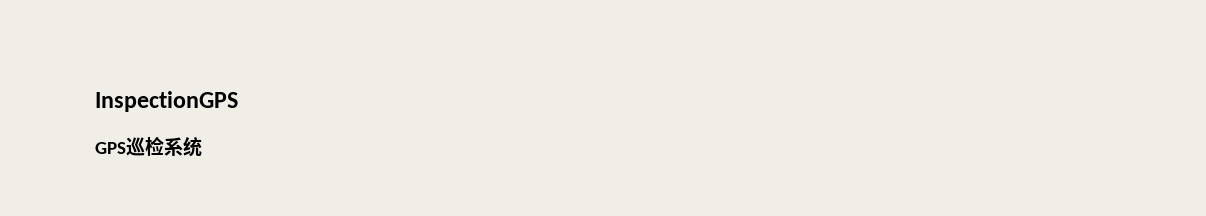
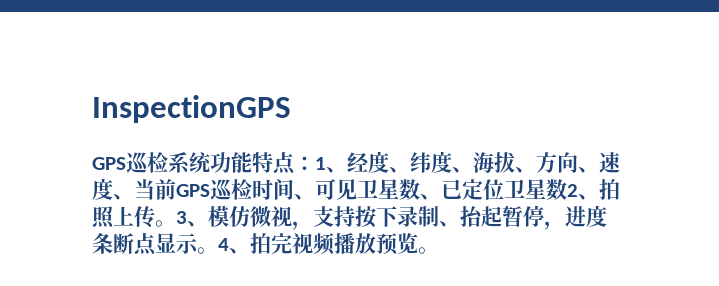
- GPS巡检系统
+ GPS巡检系统功能特点：1、经度、纬度、海拔、方向、速度、当前GPS巡检时间、可见卫星数、已定位卫星数2、拍照上传。3、模仿微视，支持按下录制、抬起暂停，进度条断点显示。4、拍完视频播放预览。

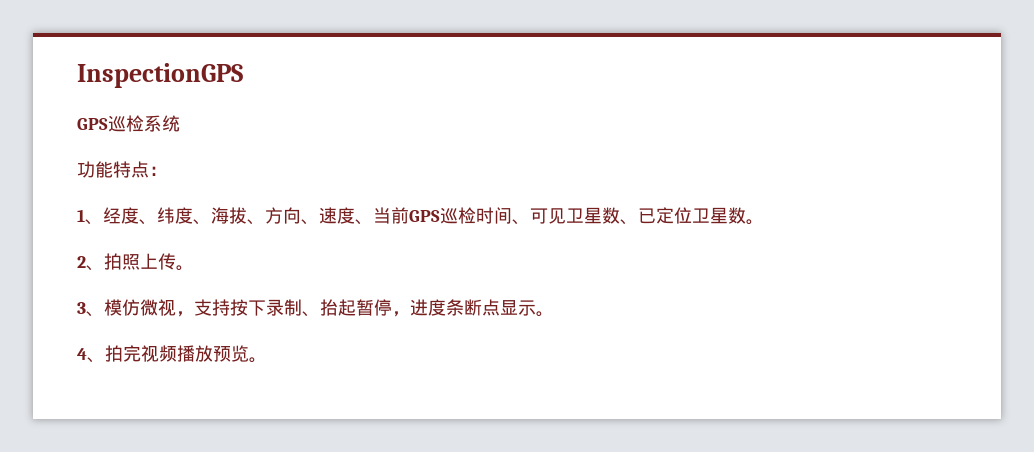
- GPS巡检系统功能特点：1、经度、纬度、海拔、方向、速度、当前GPS巡检时间、可见卫星数、已定位卫星数2、拍照上传。3、模仿微视，支持按下录制、抬起暂停，进度条断点显示。4、拍完视频播放预览。
+ GPS巡检系统
+ 功能特点：
+ 1、经度、纬度、海拔、方向、速度、当前GPS巡检时间、可见卫星数、已定位卫星数。
+ 2、拍照上传。
+ 3、模仿微视，支持按下录制、抬起暂停，进度条断点显示。
+ 4、拍完视频播放预览。

